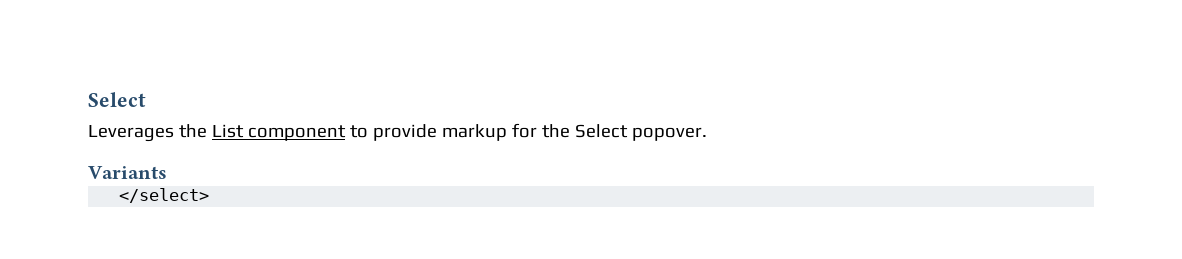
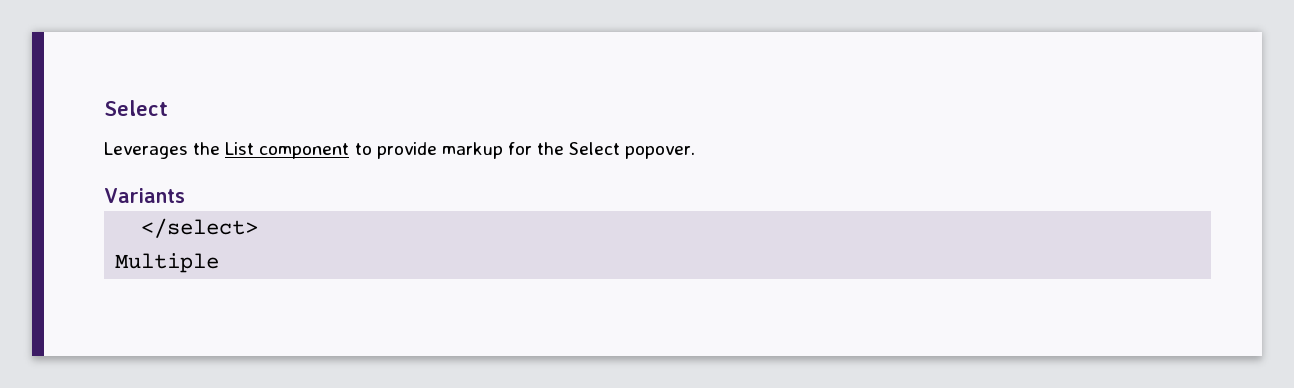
+ Multiple

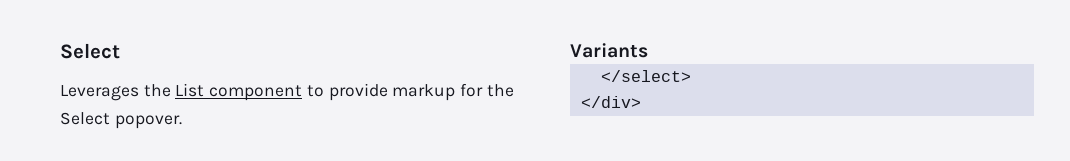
- Multiple
+ </div>

